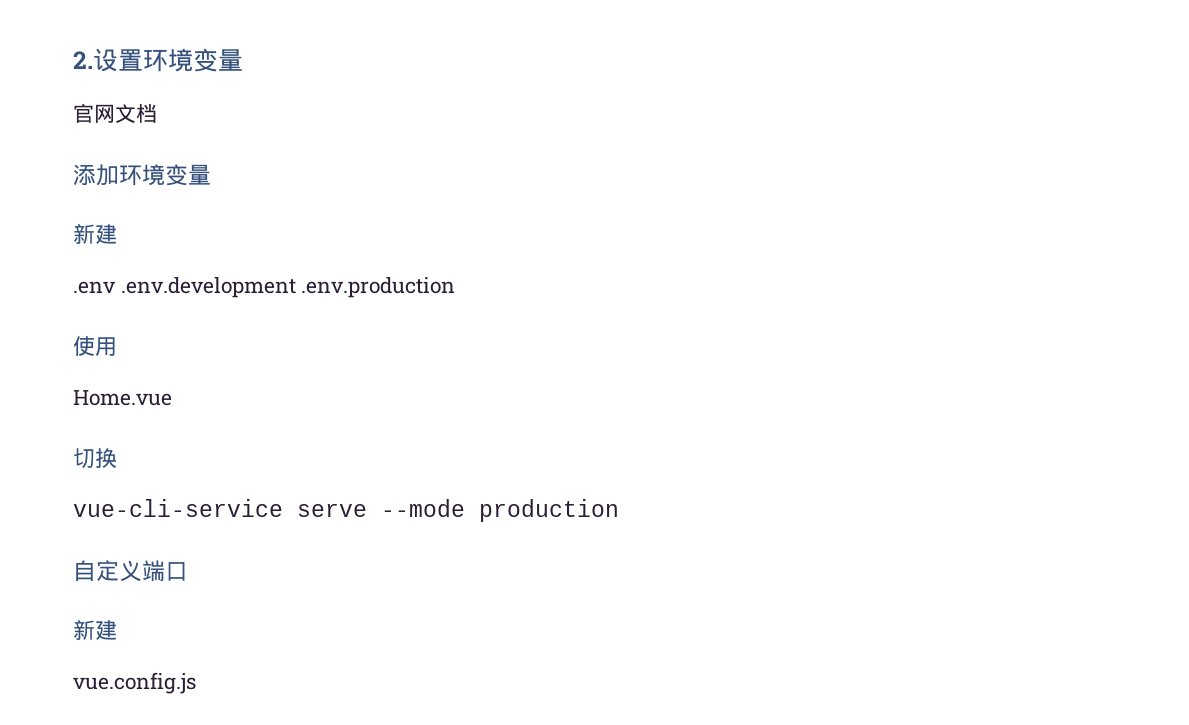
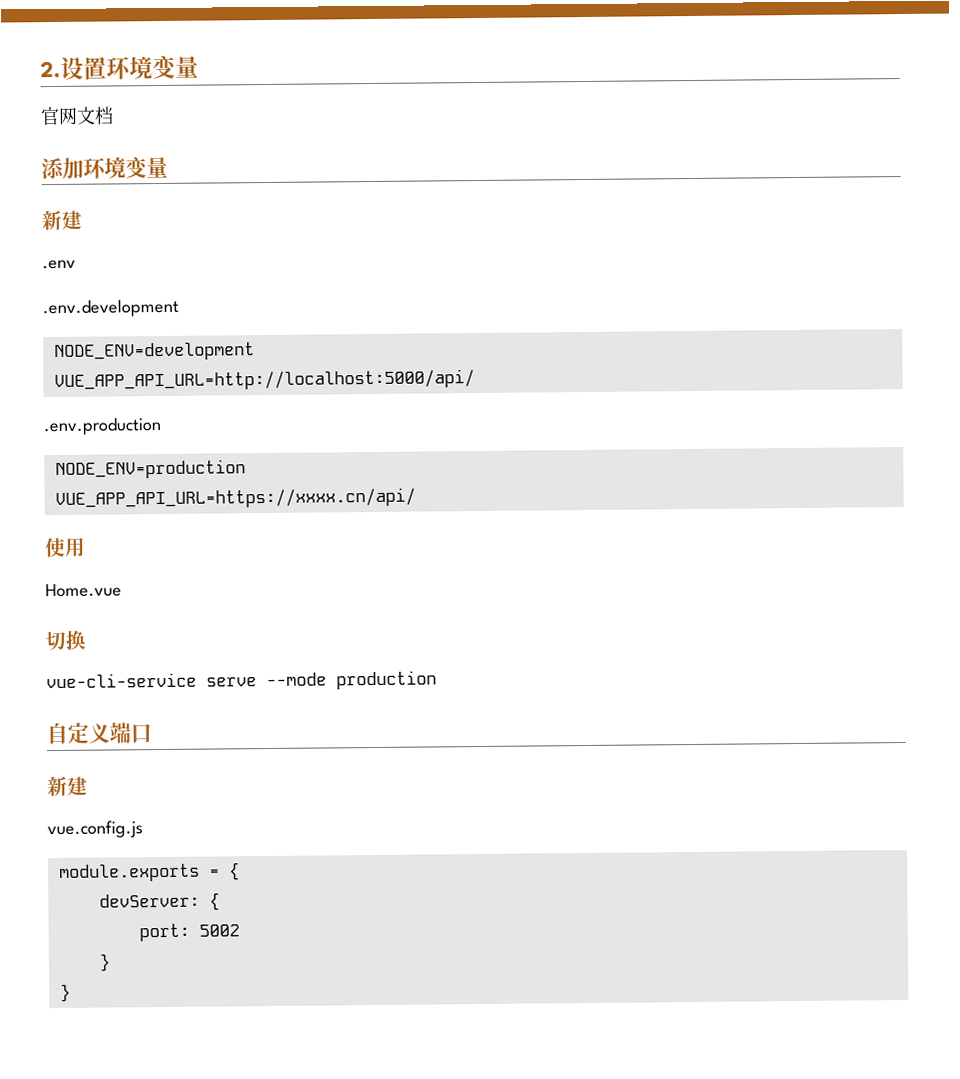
- .env .env.development .env.production
+ .env
+ .env.development
+ NODE_ENV=development
+ VUE_APP_API_URL=http://localhost:5000/api/
+ .env.production
+ NODE_ENV=production
+ VUE_APP_API_URL=https://xxxx.cn/api/
+ module.exports = {
+ devServer: {
+ port: 5002
+ }
+ }

